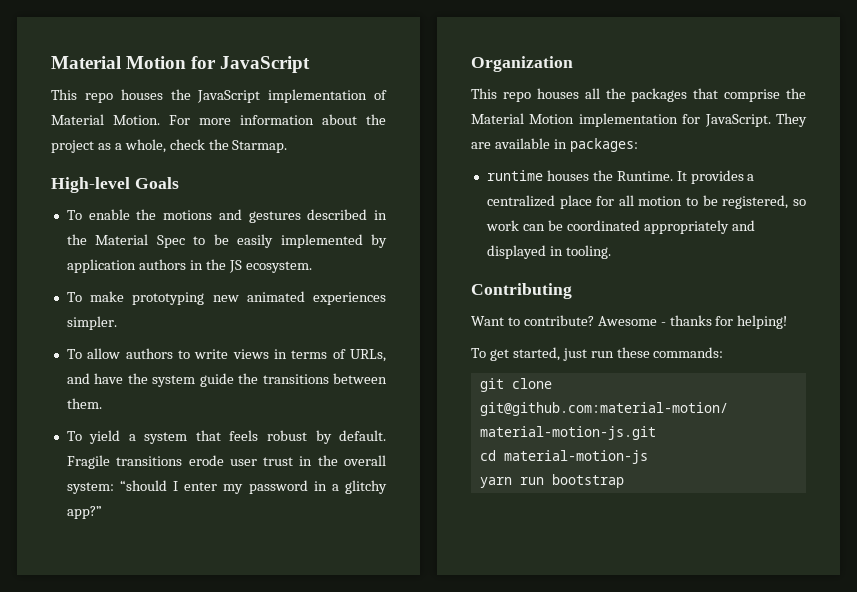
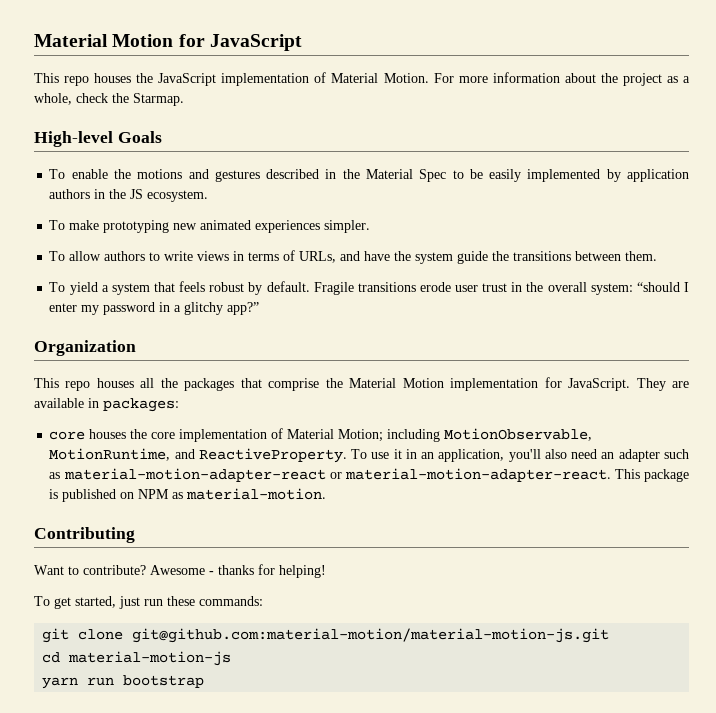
- runtime houses the Runtime. It provides a centralized place for all motion to be registered, so work can be coordinated appropriately and displayed in tooling.
+ core houses the core implementation of Material Motion; including MotionObservable, MotionRuntime, and ReactiveProperty. To use it in an application, you'll also need an adapter such as material-motion-adapter-react or material-motion-adapter-react. This package is published on NPM as material-motion.

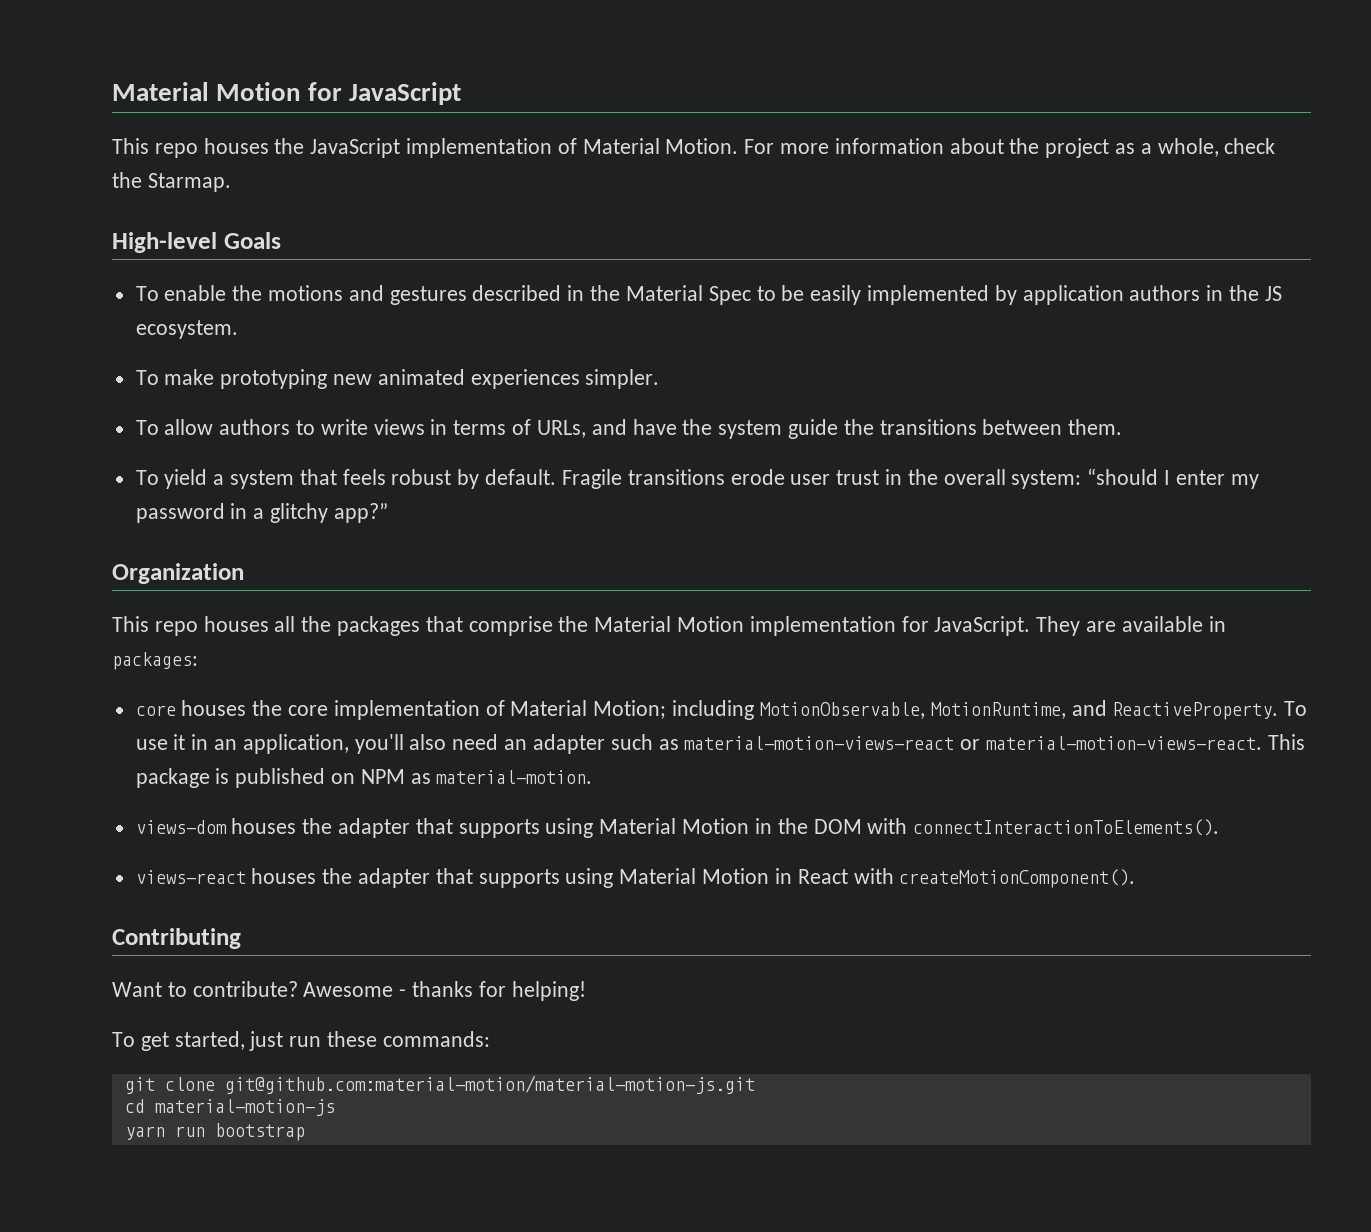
- To use it in an application, you'll also need an adapter such as material-motion-adapter-react or material-motion-adapter-react.
+ To use it in an application, you'll also need an adapter such as material-motion-views-react or material-motion-views-react.
+ views-dom houses the adapter that supports using Material Motion in the DOM with connectInteractionToElements().
+ views-react houses the adapter that supports using Material Motion in React with createMotionComponent().

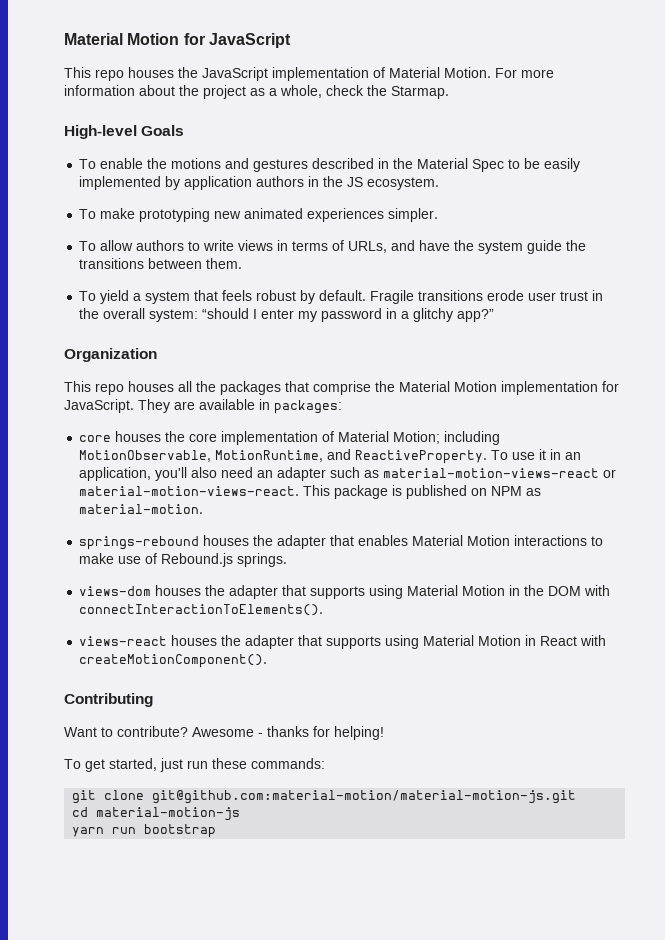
+ springs-rebound houses the adapter that enables Material Motion interactions to make use of Rebound.js springs.

